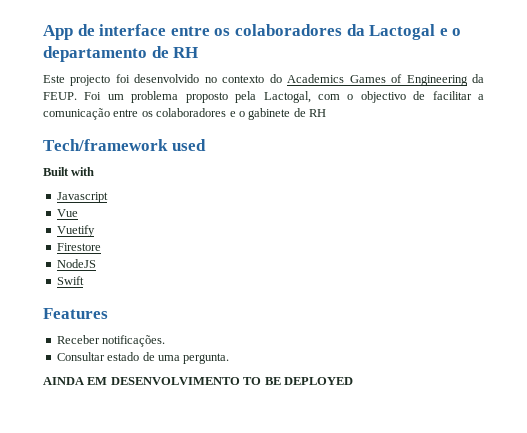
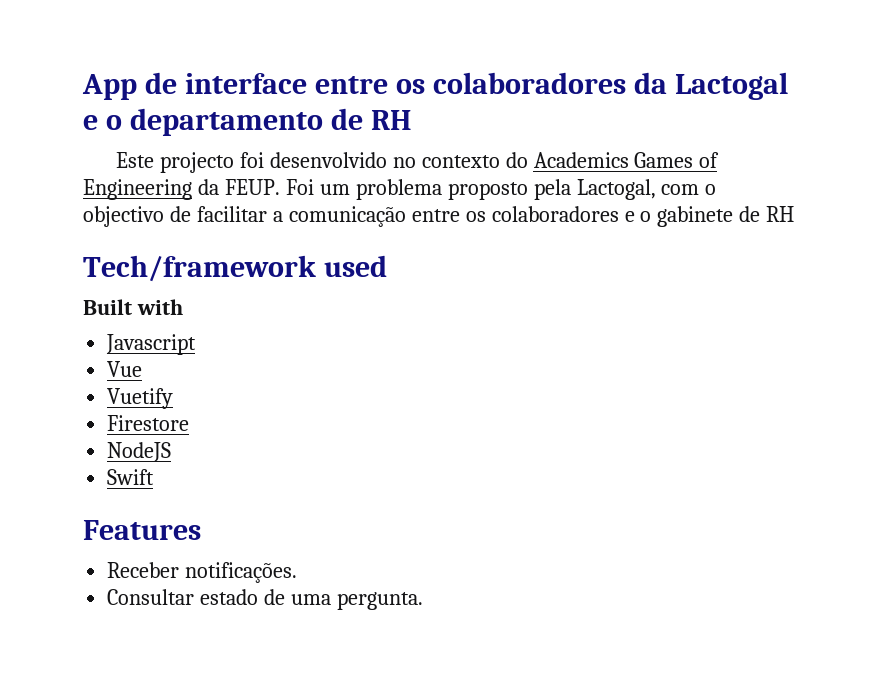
- AINDA EM DESENVOLVIMENTO TO BE DEPLOYED

